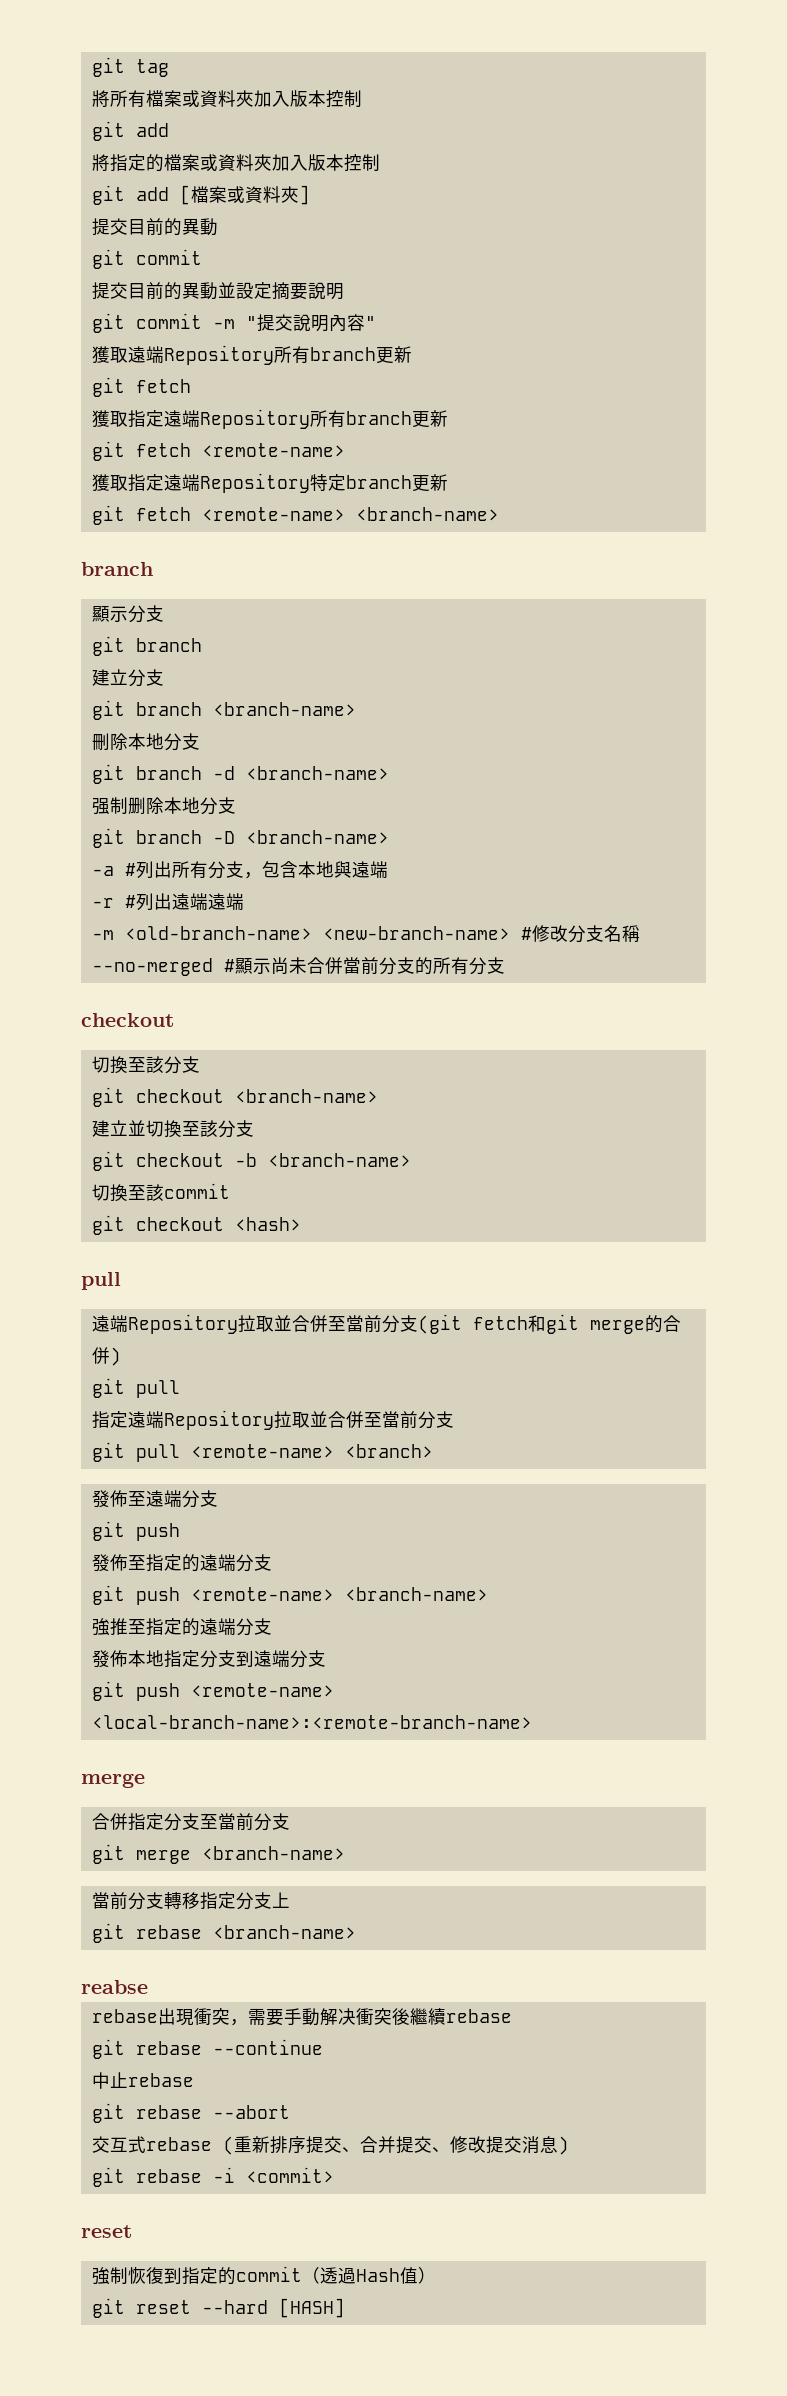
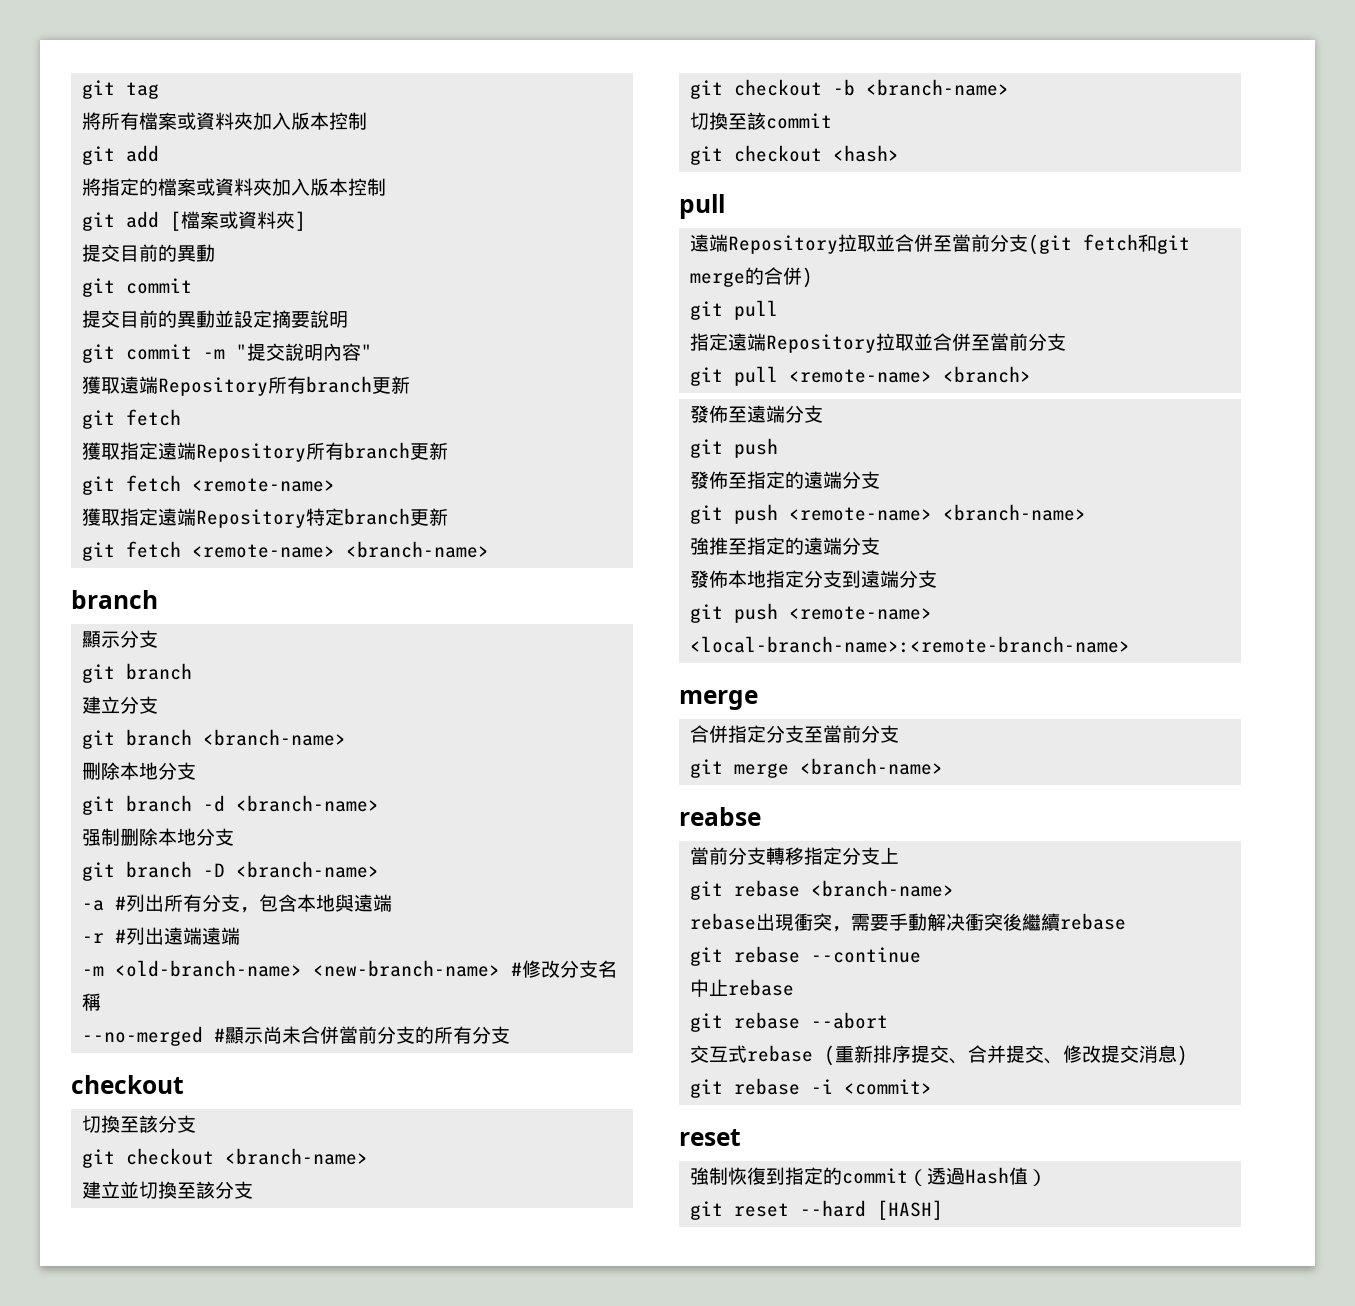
+ reabse
- reabse

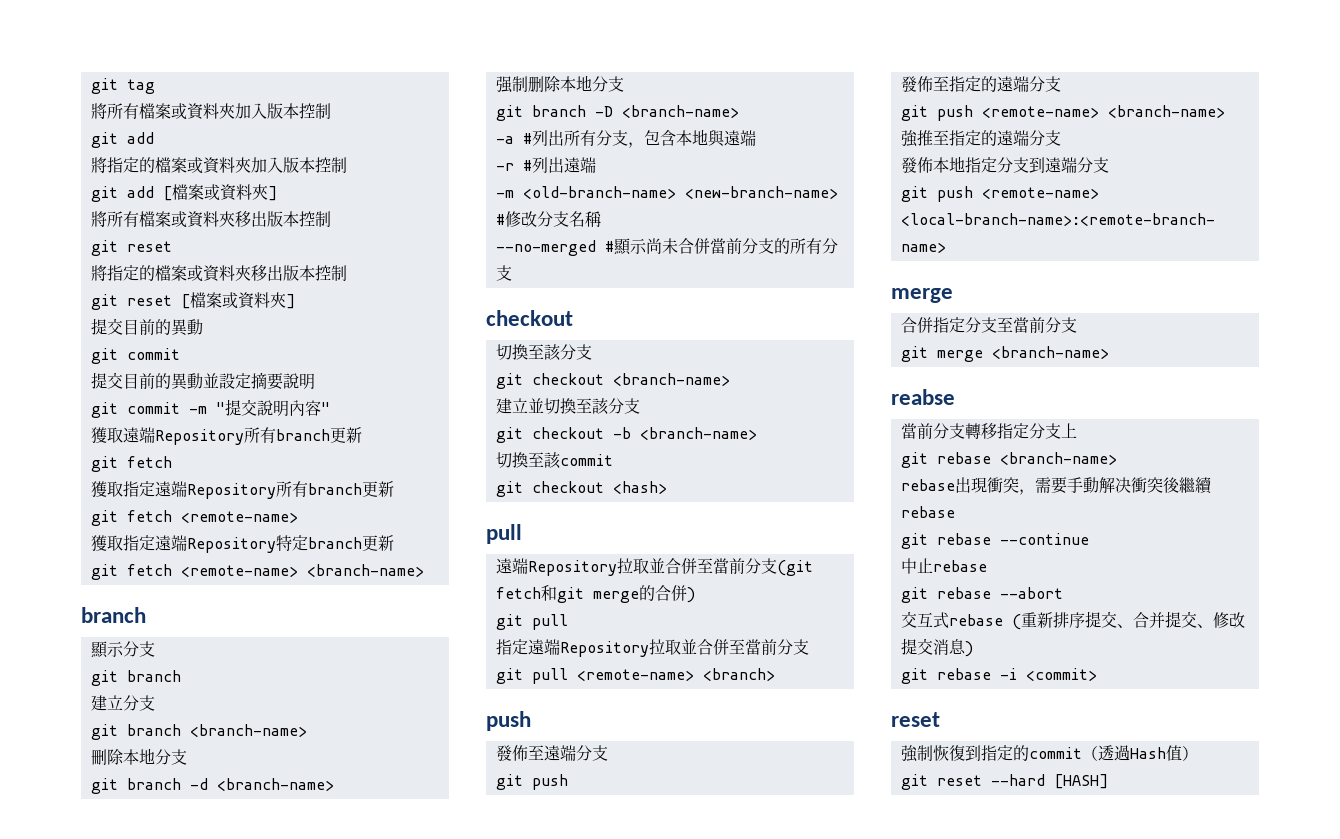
+ 將所有檔案或資料夾移出版本控制
+ git reset
+ 將指定的檔案或資料夾移出版本控制
+ git reset [檔案或資料夾]
- -r #列出遠端遠端
+ -r #列出遠端
  git pull <remote-name> <branch>
+ push

